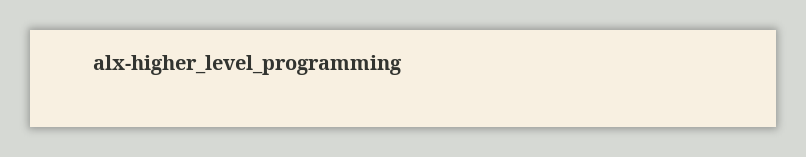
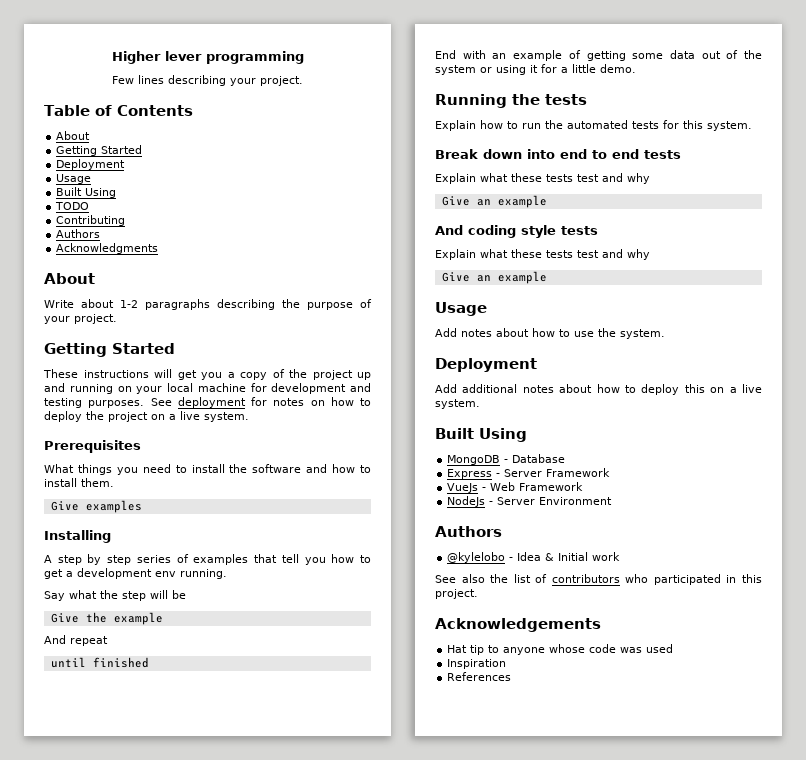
- alx-higher_level_programming
+ Higher lever programming
+ Few lines describing your project.
+ Table of Contents
+ About
+ Getting Started
+ Deployment
+ Usage
+ Built Using
+ TODO
+ Contributing
+ Authors
+ Acknowledgments
+ About
+ Write about 1-2 paragraphs describing the purpose of your project.
+ Getting Started
+ These instructions will get you a copy of the project up and running on your local machine for development and testing purposes. See deployment for notes on how to deploy the project on a live system.
+ Prerequisites
+ What things you need to install the software and how to install them.
+ Give examples
+ Installing
+ A step by step series of examples that tell you how to get a development env running.
+ Say what the step will be
+ Give the example
+ And repeat
+ until finished
+ End with an example of getting some data out of the system or using it for a little demo.
+ Running the tests
+ Explain how to run the automated tests for this system.
+ Break down into end to end tests
+ Explain what these tests test and why
+ Give an example
+ And coding style tests
+ Explain what these tests test and why
+ Give an example
+ Usage
+ Add notes about how to use the system.
+ Deployment
+ Add additional notes about how to deploy this on a live system.
+ Built Using
+ MongoDB - Database
+ Express - Server Framework
+ VueJs - Web Framework
+ NodeJs - Server Environment
+ Authors
+ @kylelobo - Idea & Initial work
+ See also the list of contributors who participated in this project.
+ Acknowledgements
+ Hat tip to anyone whose code was used
+ Inspiration
+ References

